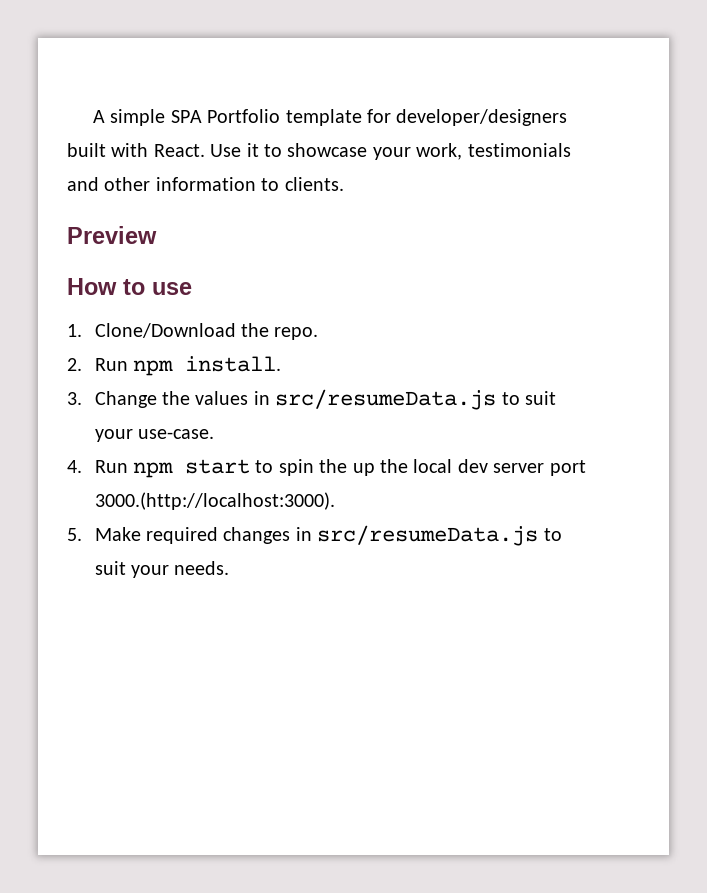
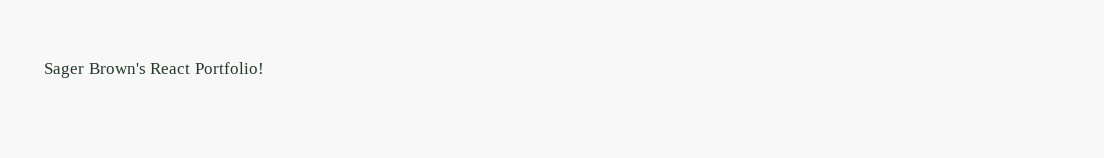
- A simple SPA Portfolio template for developer/designers built with React. Use it to showcase your work, testimonials and other information to clients.
- Preview
- How to use
- 1. Clone/Download the repo.
- 2. Run npm install.
- 3. Change the values in src/resumeData.js to suit your use-case.
- 4. Run npm start to spin the up the local dev server port 3000.(http://localhost:3000).
- 5. Make required changes in src/resumeData.js to suit your needs.
+ Sager Brown's React Portfolio!

